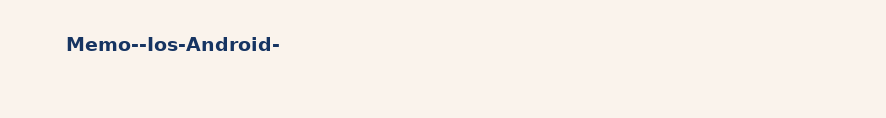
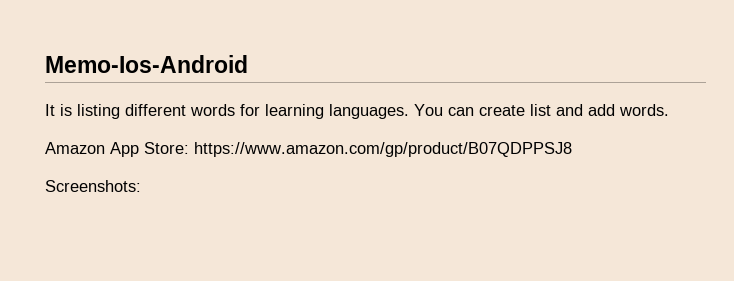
- Memo--Ios-Android-
+ Memo-Ios-Android
+ It is listing different words for learning languages. You can create list and add words.
+ Amazon App Store: https://www.amazon.com/gp/product/B07QDPPSJ8
+ Screenshots:

